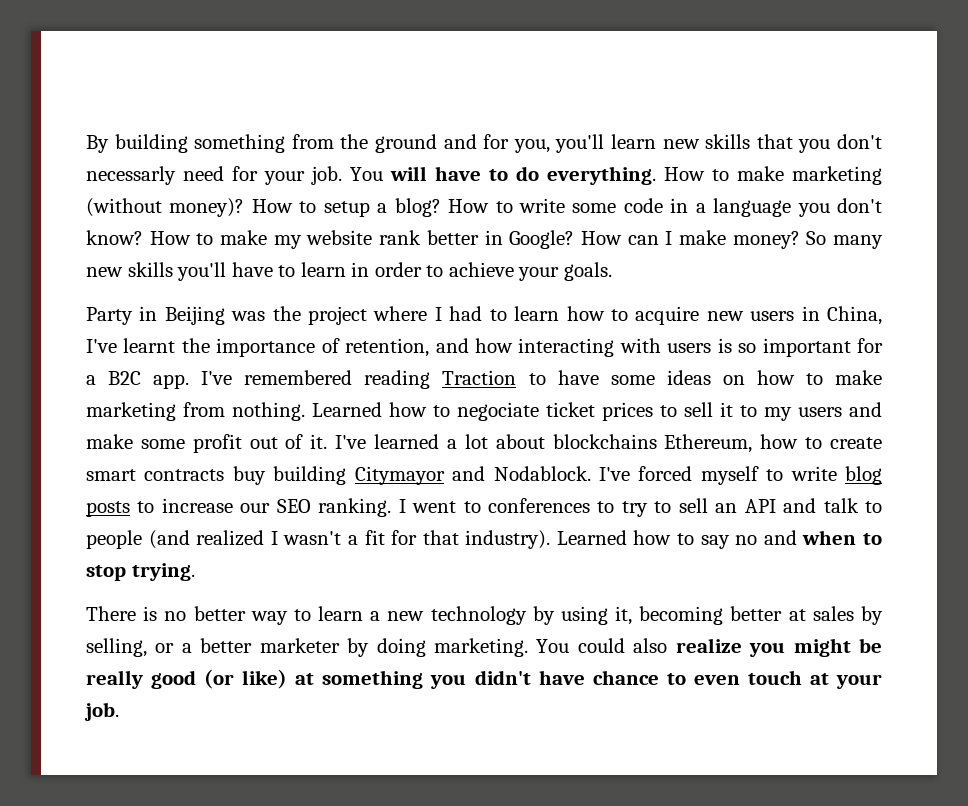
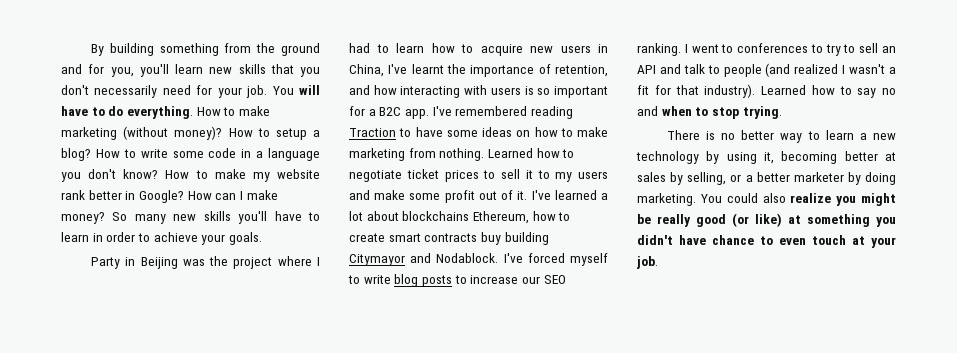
- By building something from the ground and for you, you'll learn new skills that you don't necessarly need for your job.
+ By building something from the ground and for you, you'll learn new skills that you don't necessarily need for your job.
- Learned how to negociate ticket prices to sell it to my users and make some profit out of it.
+ Learned how to negotiate ticket prices to sell it to my users and make some profit out of it.

